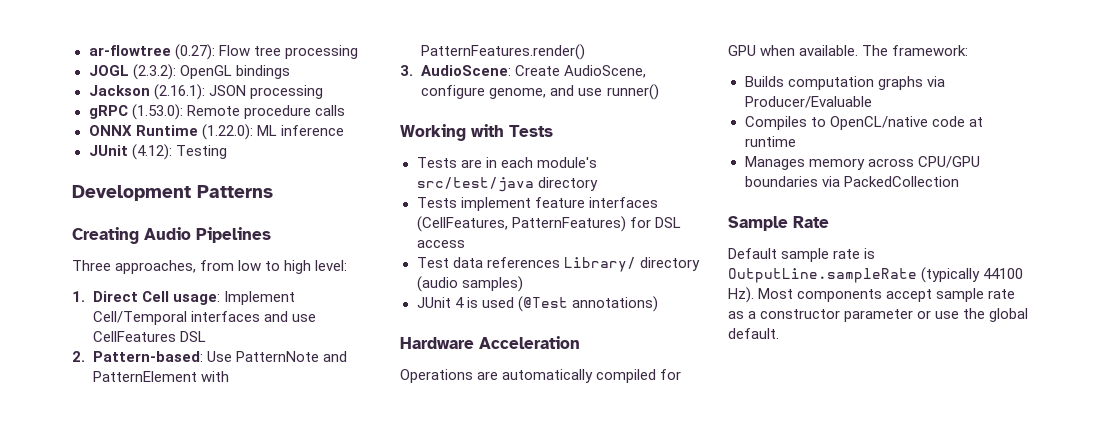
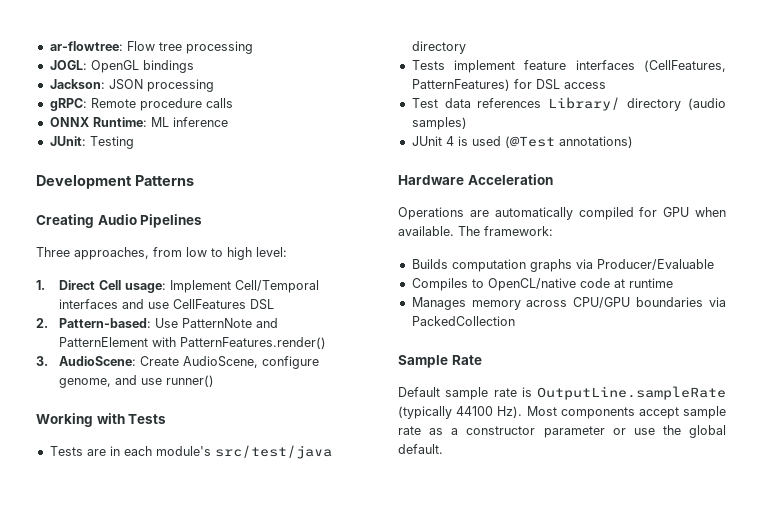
- ar-flowtree (0.27): Flow tree processing
+ ar-flowtree: Flow tree processing
- JOGL (2.3.2): OpenGL bindings
+ JOGL: OpenGL bindings
- Jackson (2.16.1): JSON processing
+ Jackson: JSON processing
- gRPC (1.53.0): Remote procedure calls
+ gRPC: Remote procedure calls
- ONNX Runtime (1.22.0): ML inference
+ ONNX Runtime: ML inference
- JUnit (4.12): Testing
+ JUnit: Testing

